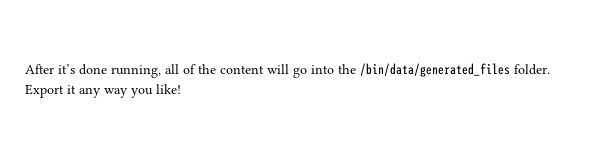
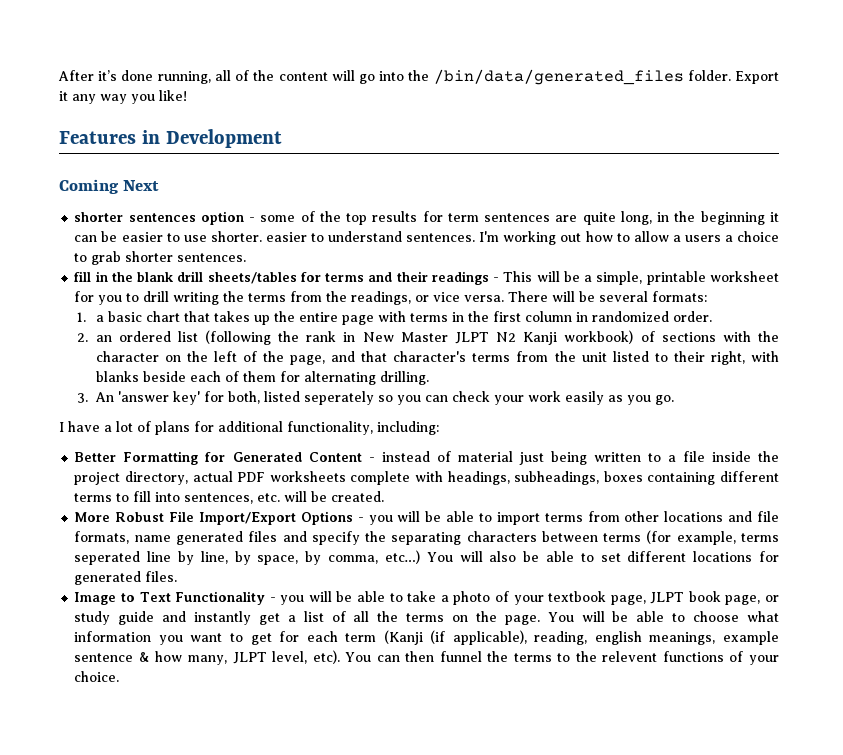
+ Features in Development
+ Coming Next
+ shorter sentences option - some of the top results for term sentences are quite long, in the beginning it can be easier to use shorter. easier to understand sentences. I'm working out how to allow a users a choice to grab shorter sentences.
+ fill in the blank drill sheets/tables for terms and their readings - This will be a simple, printable worksheet for you to drill writing the terms from the readings, or vice versa. There will be several formats:
+ 1. a basic chart that takes up the entire page with terms in the first column in randomized order.
+ 2. an ordered list (following the rank in New Master JLPT N2 Kanji workbook) of sections with the character on the left of the page, and that character's terms from the unit listed to their right, with blanks beside each of them for alternating drilling.
+ 3. An 'answer key' for both, listed seperately so you can check your work easily as you go.
+ I have a lot of plans for additional functionality, including:
+ Better Formatting for Generated Content - instead of material just being written to a file inside the project directory, actual PDF worksheets complete with headings, subheadings, boxes containing different terms to fill into sentences, etc. will be created.
+ More Robust File Import/Export Options - you will be able to import terms from other locations and file formats, name generated files and specify the separating characters between terms (for example, terms seperated line by line, by space, by comma, etc…) You will also be able to set different locations for generated files.
+ Image to Text Functionality - you will be able to take a photo of your textbook page, JLPT book page, or study guide and instantly get a list of all the terms on the page. You will be able to choose what information you want to get for each term (Kanji (if applicable), reading, english meanings, example sentence & how many, JLPT level, etc). You can then funnel the terms to the relevent functions of your choice.

